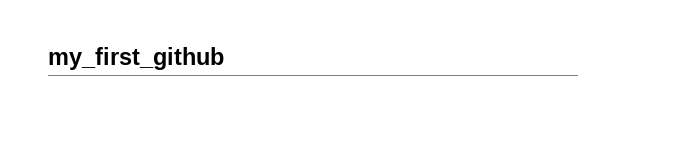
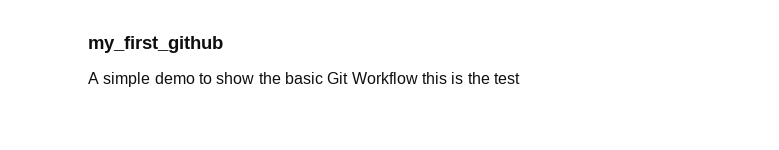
+ A simple demo to show the basic Git Workflow this is the test

